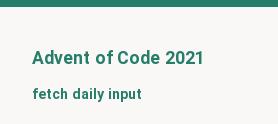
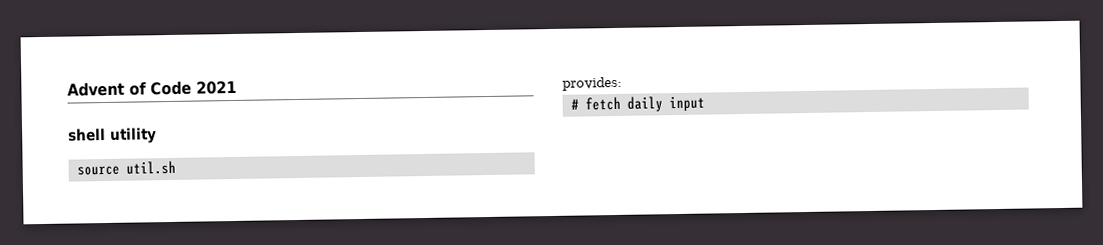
- fetch daily input
+ shell utility
+ source util.sh
+ provides:
+ # fetch daily input

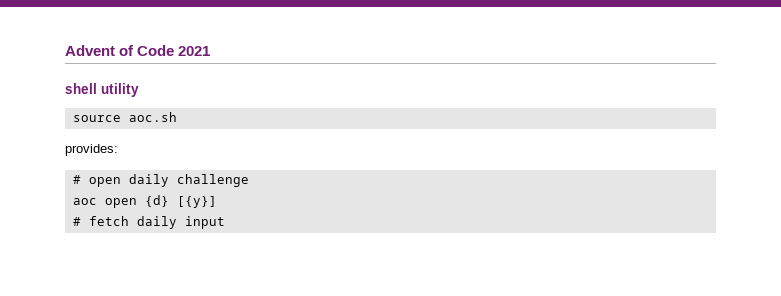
- source util.sh
+ source aoc.sh
+ # open daily challenge
+ aoc open {d} [{y}]

